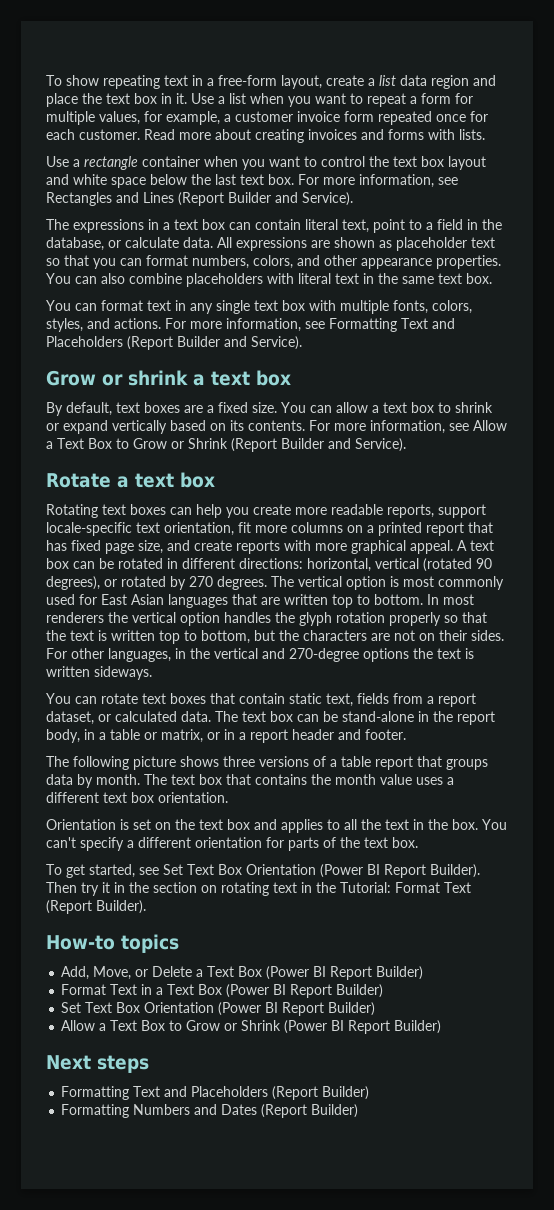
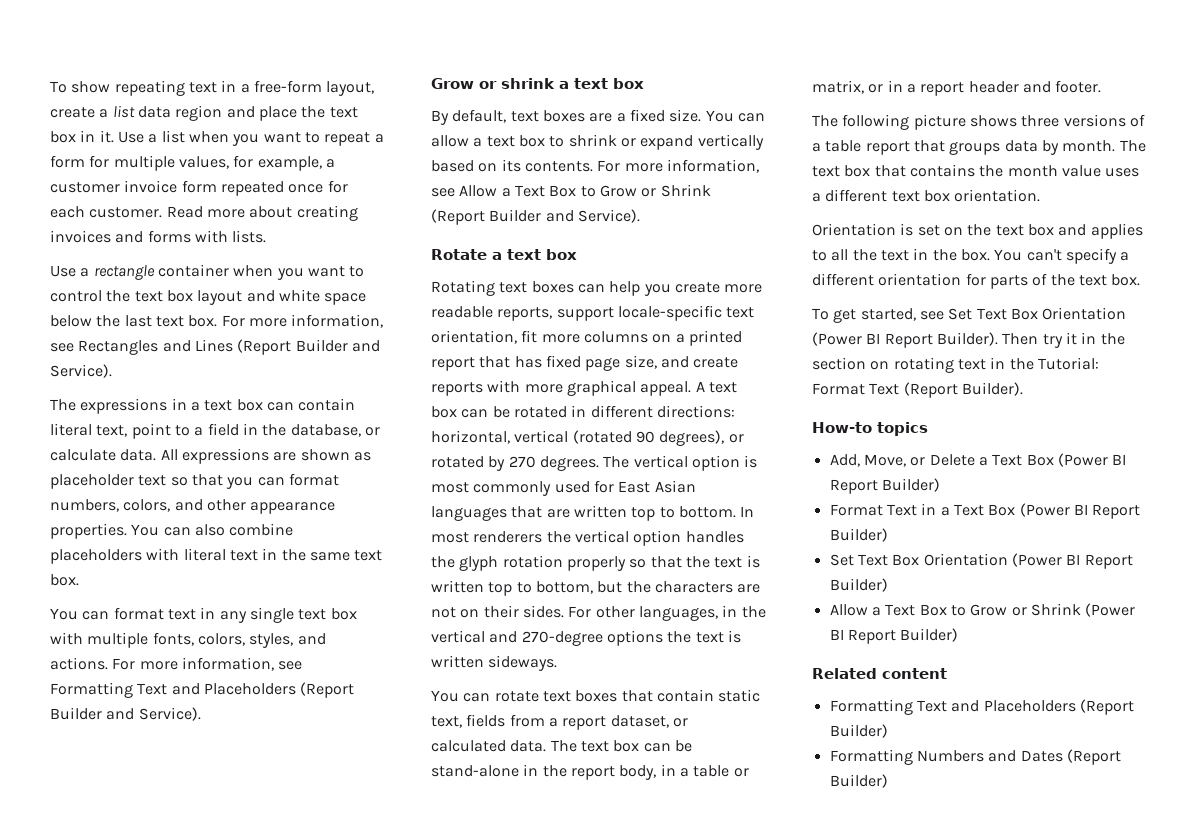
- Next steps
+ Related content

